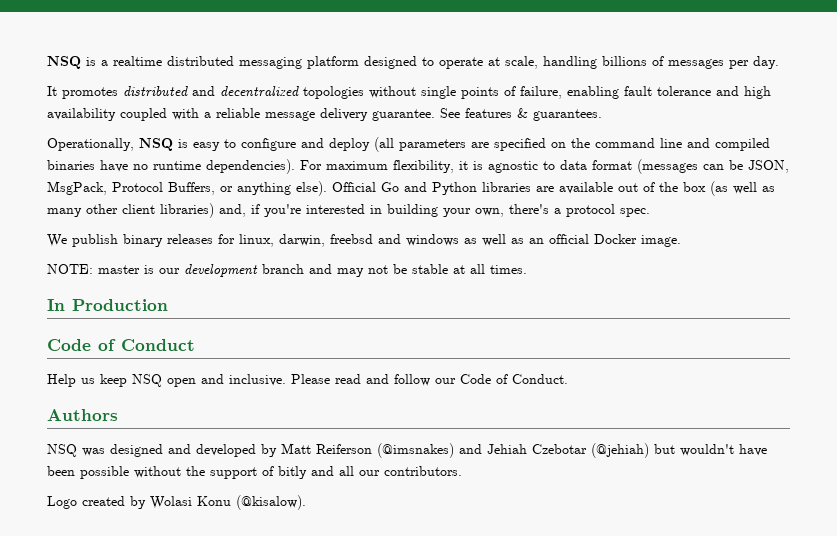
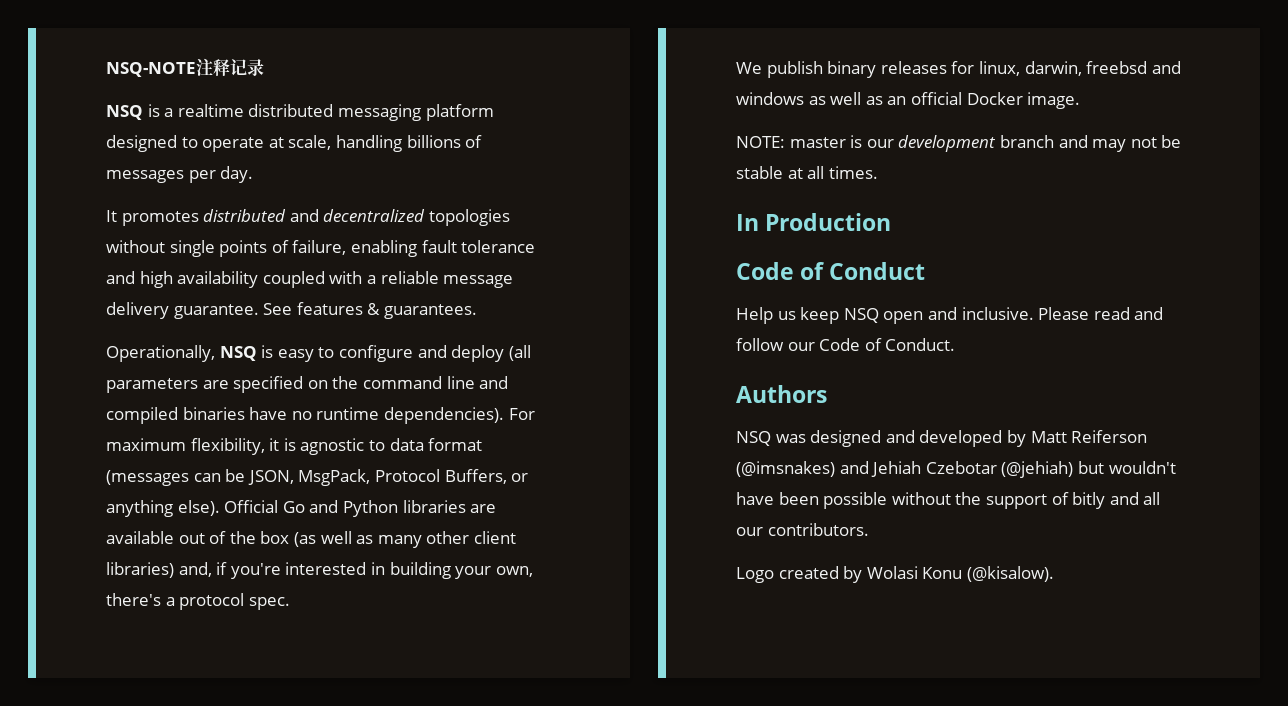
+ NSQ-NOTE注释记录

